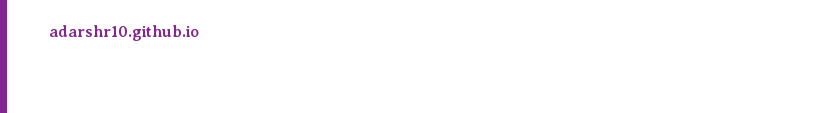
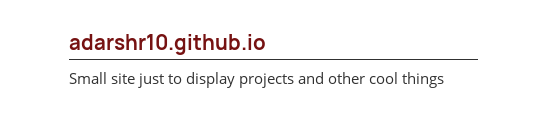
+ Small site just to display projects and other cool things

